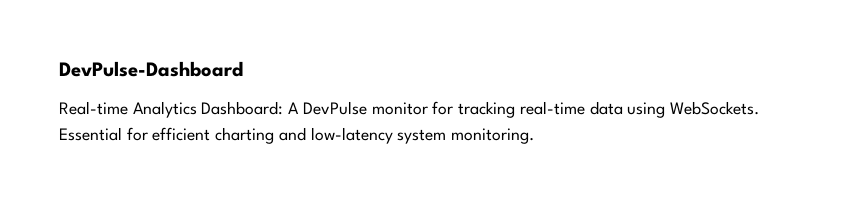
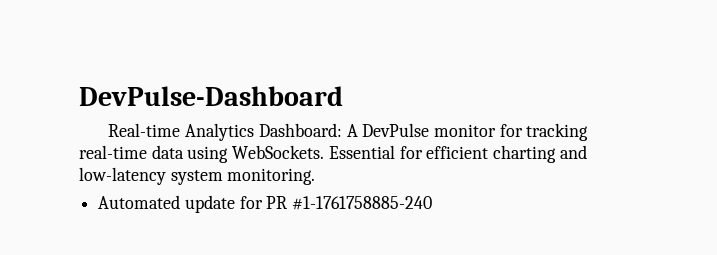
+ Automated update for PR #1-1761758885-240

